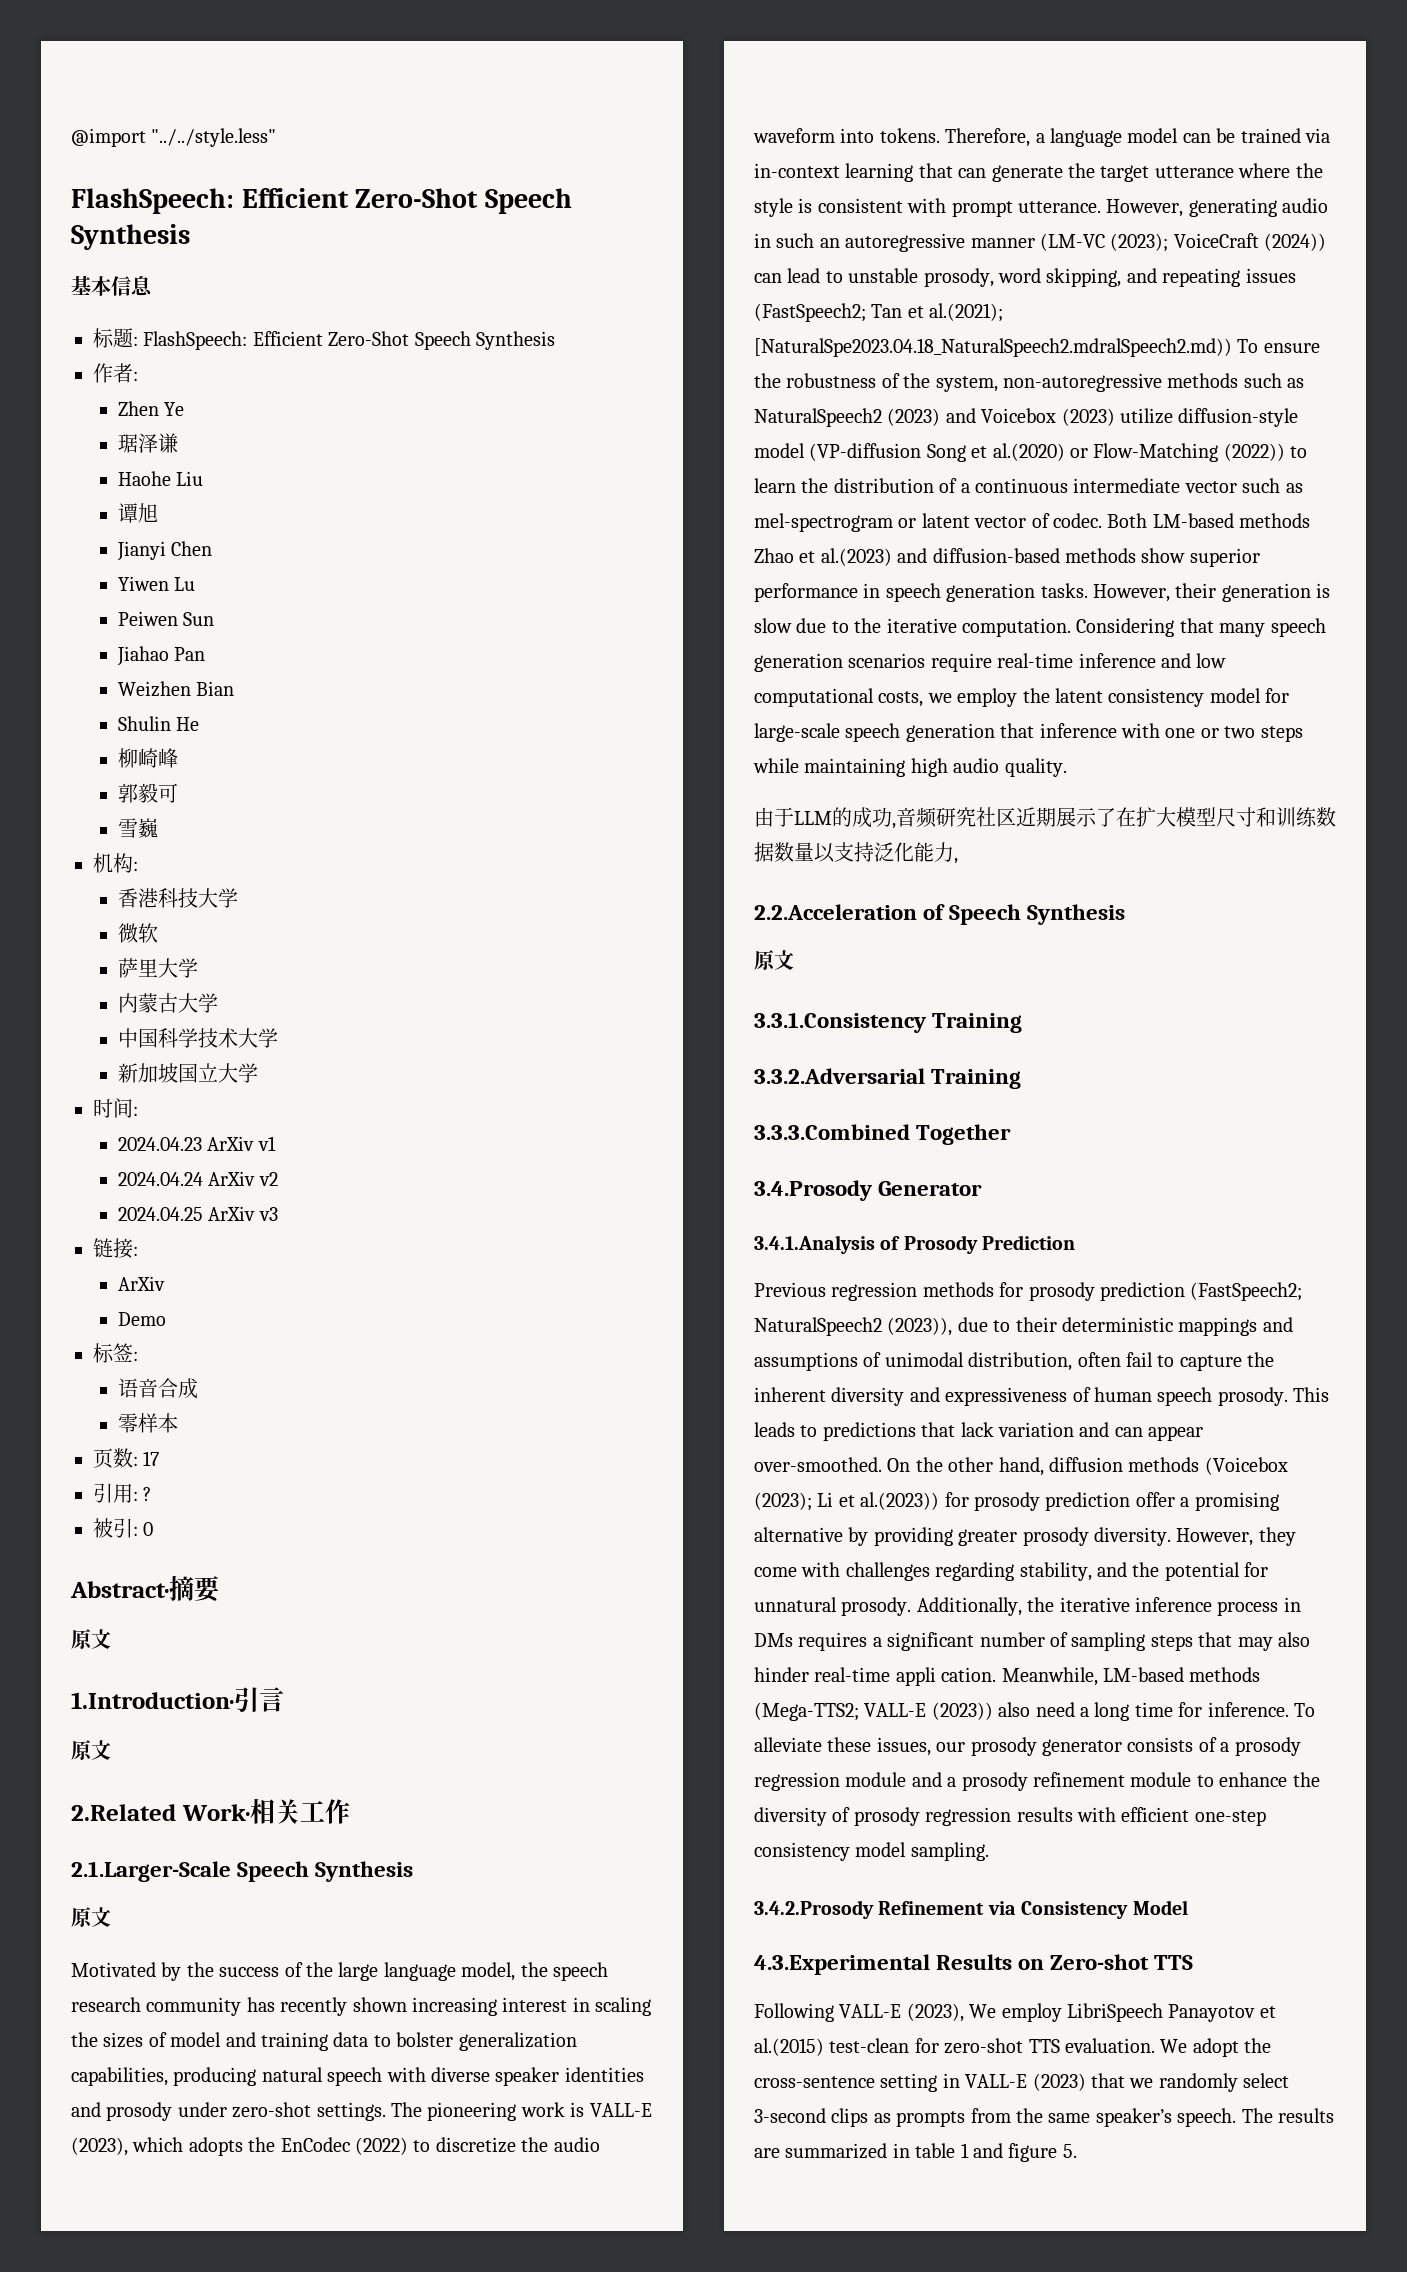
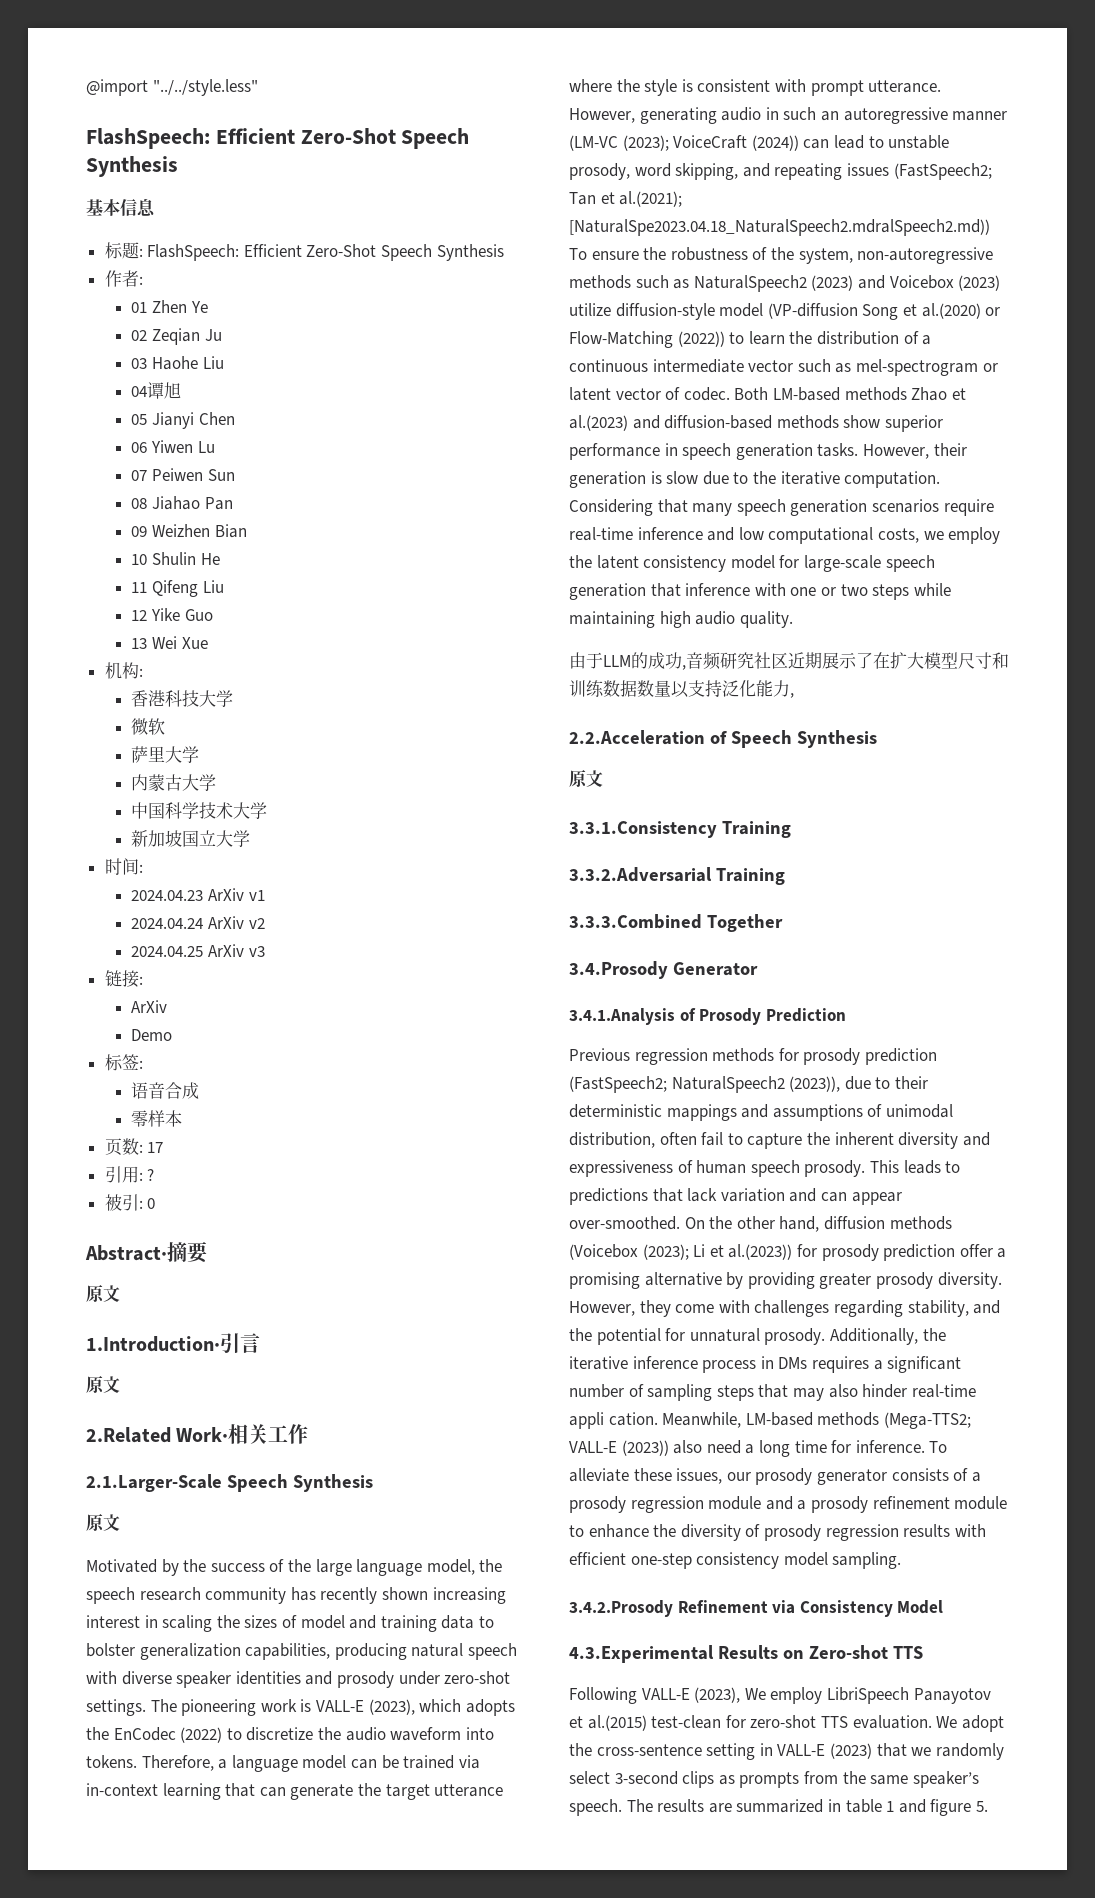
- Zhen Ye
+ 01 Zhen Ye
- 琚泽谦
- Haohe Liu
+ 02 Zeqian Ju
+ 03 Haohe Liu
- 谭旭
+ 04谭旭
- Jianyi Chen
+ 05 Jianyi Chen
- Yiwen Lu
+ 06 Yiwen Lu
- Peiwen Sun
+ 07 Peiwen Sun
- Jiahao Pan
+ 08 Jiahao Pan
- Weizhen Bian
+ 09 Weizhen Bian
- Shulin He
+ 10 Shulin He
- 柳崎峰
- 郭毅可
- 雪巍
+ 11 Qifeng Liu
+ 12 Yike Guo
+ 13 Wei Xue

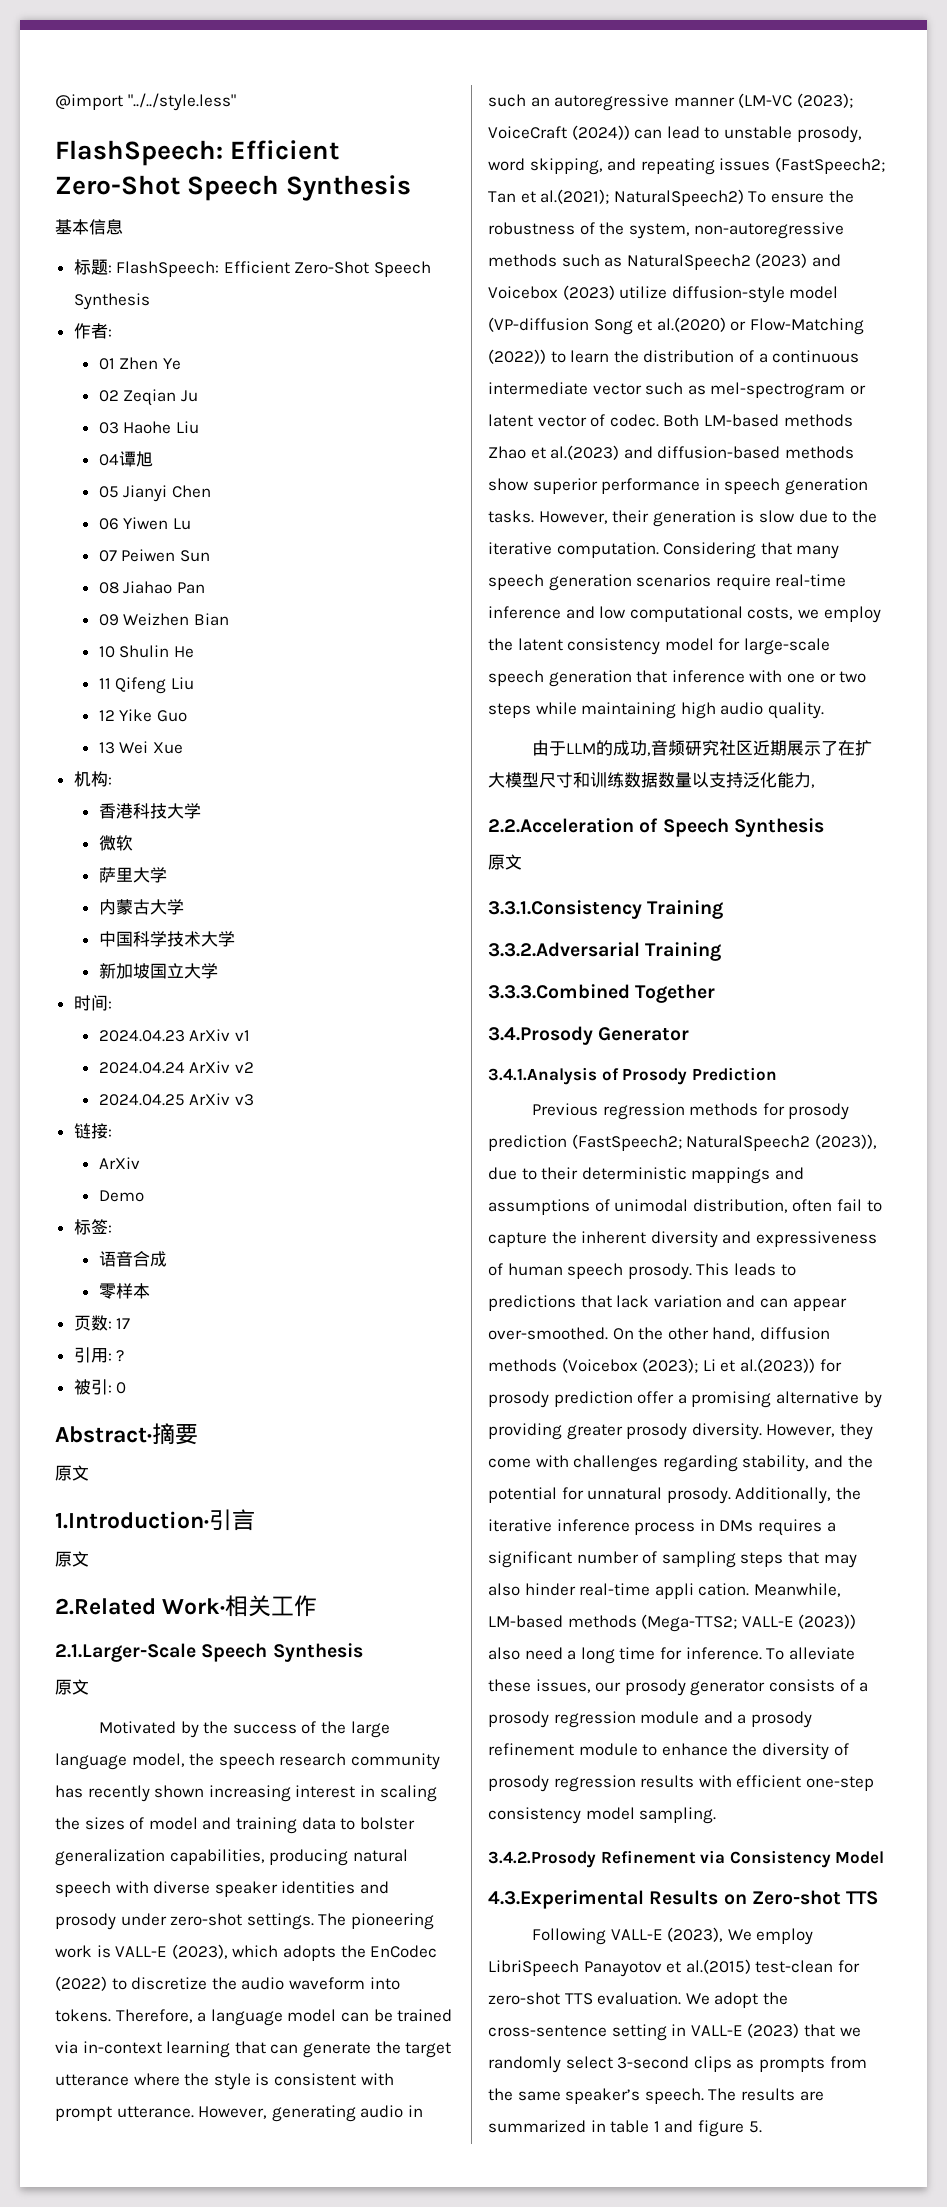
- [NaturalSpe2023.04.18_NaturalSpeech2.mdralSpeech2.md)) To ensure the robustness of the system, non-autoregressive methods such as NaturalSpeech2 (2023) and Voicebox (2023) utilize diffusion-style model (VP-diffusion Song et al.(2020) or Flow-Matching (2022)) to learn the distribution of a continuous intermediate vector such as mel-spectrogram or latent vector of codec.
+ NaturalSpeech2) To ensure the robustness of the system, non-autoregressive methods such as NaturalSpeech2 (2023) and Voicebox (2023) utilize diffusion-style model (VP-diffusion Song et al.(2020) or Flow-Matching (2022)) to learn the distribution of a continuous intermediate vector such as mel-spectrogram or latent vector of codec.

